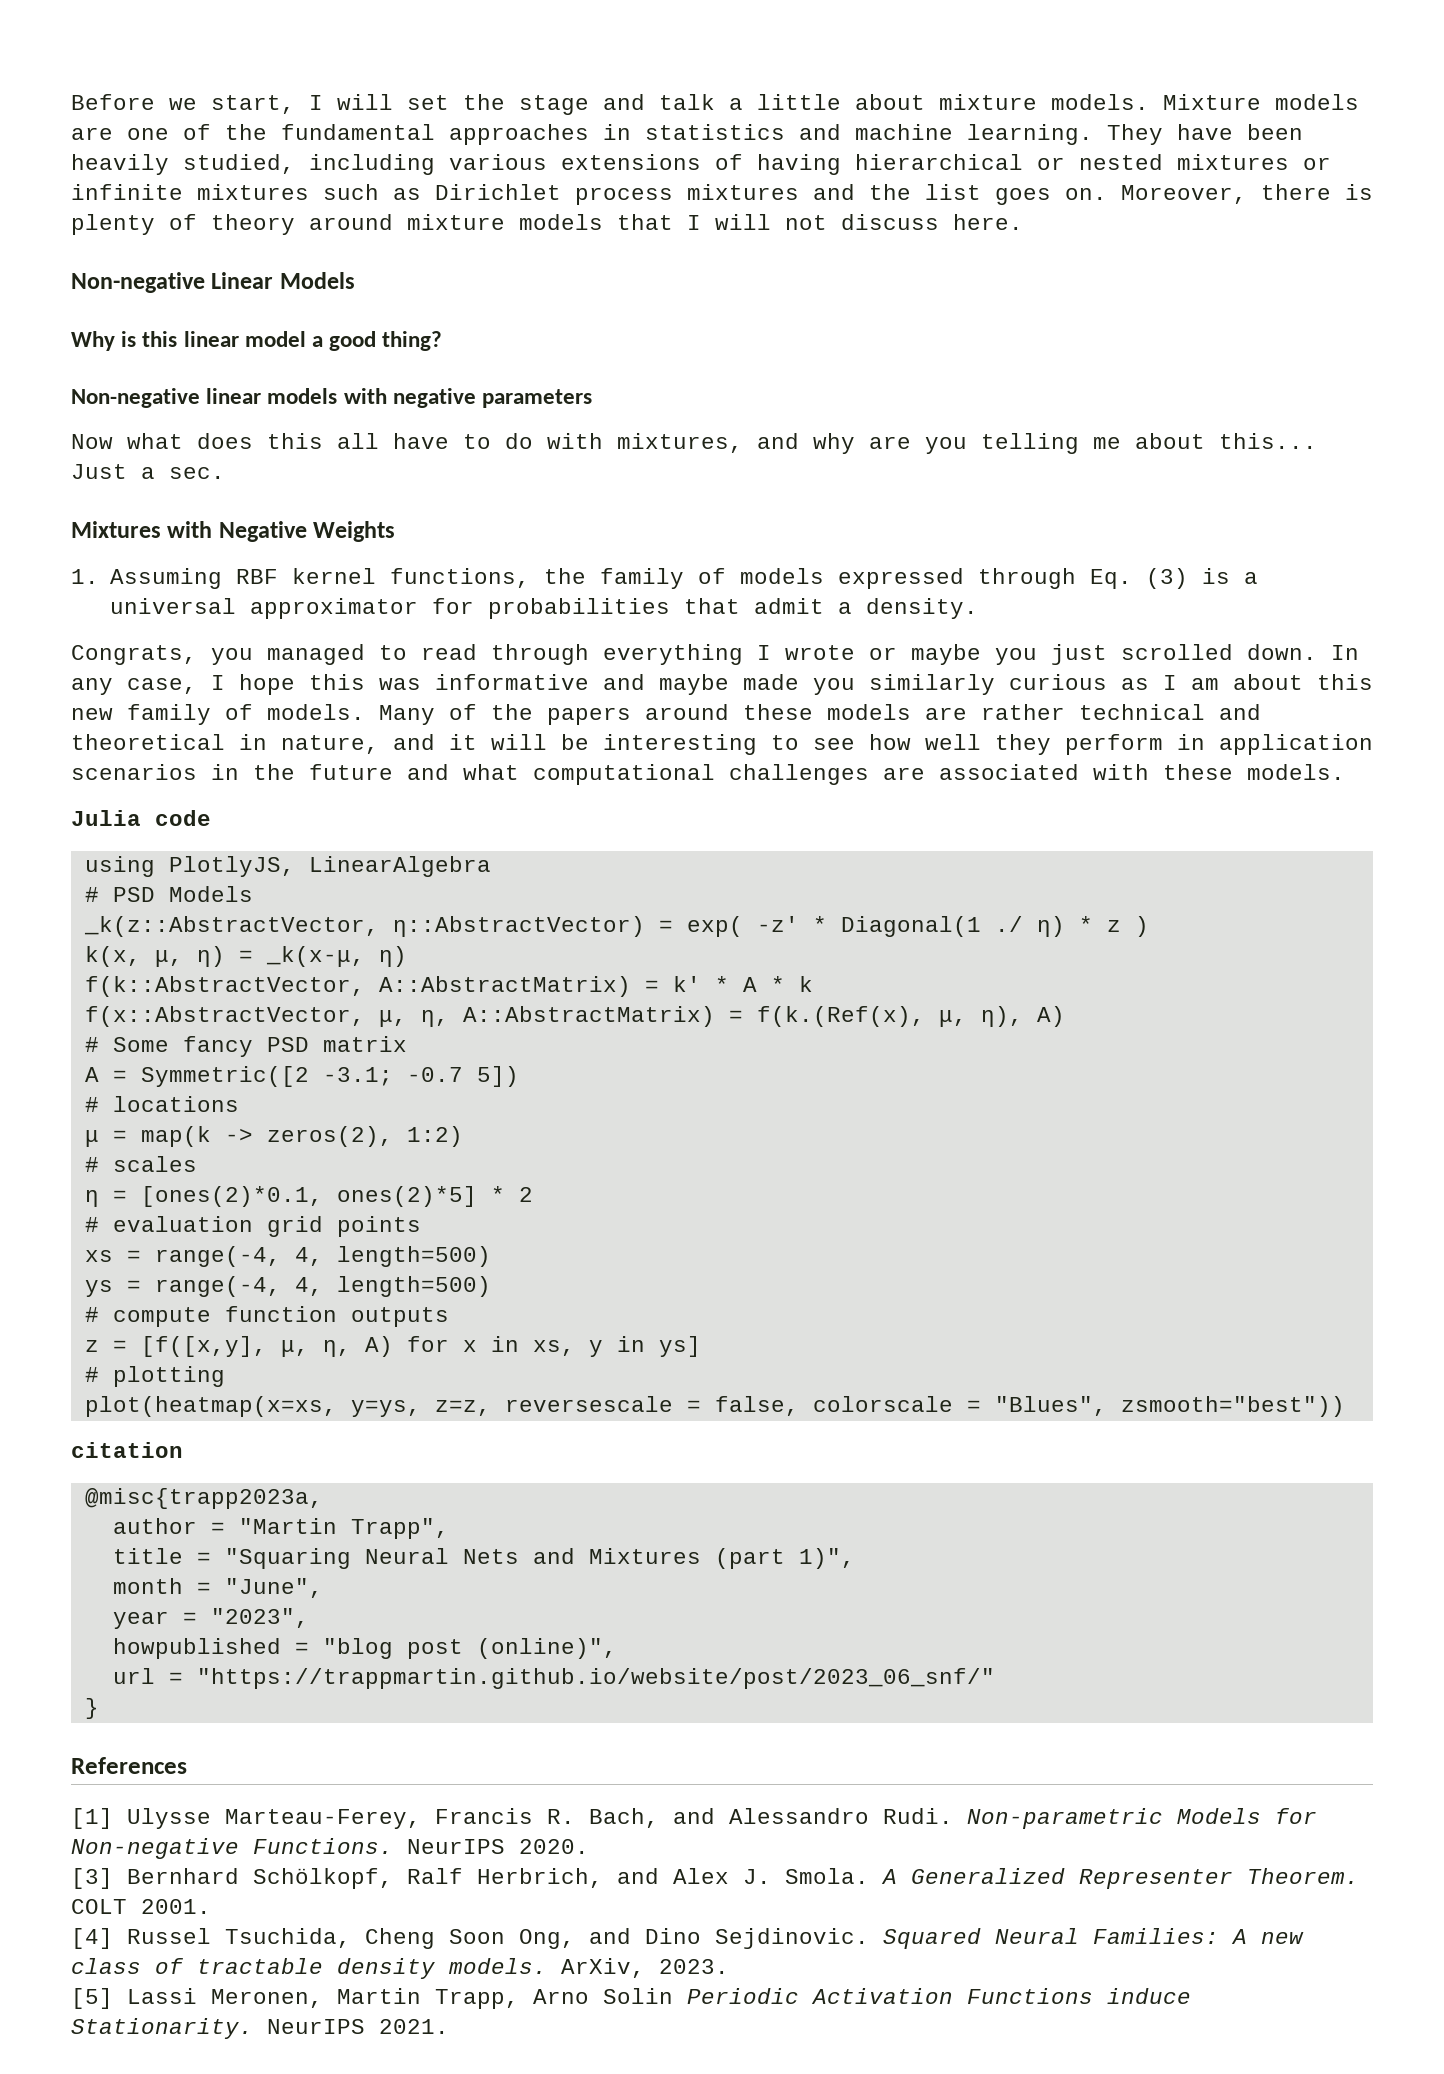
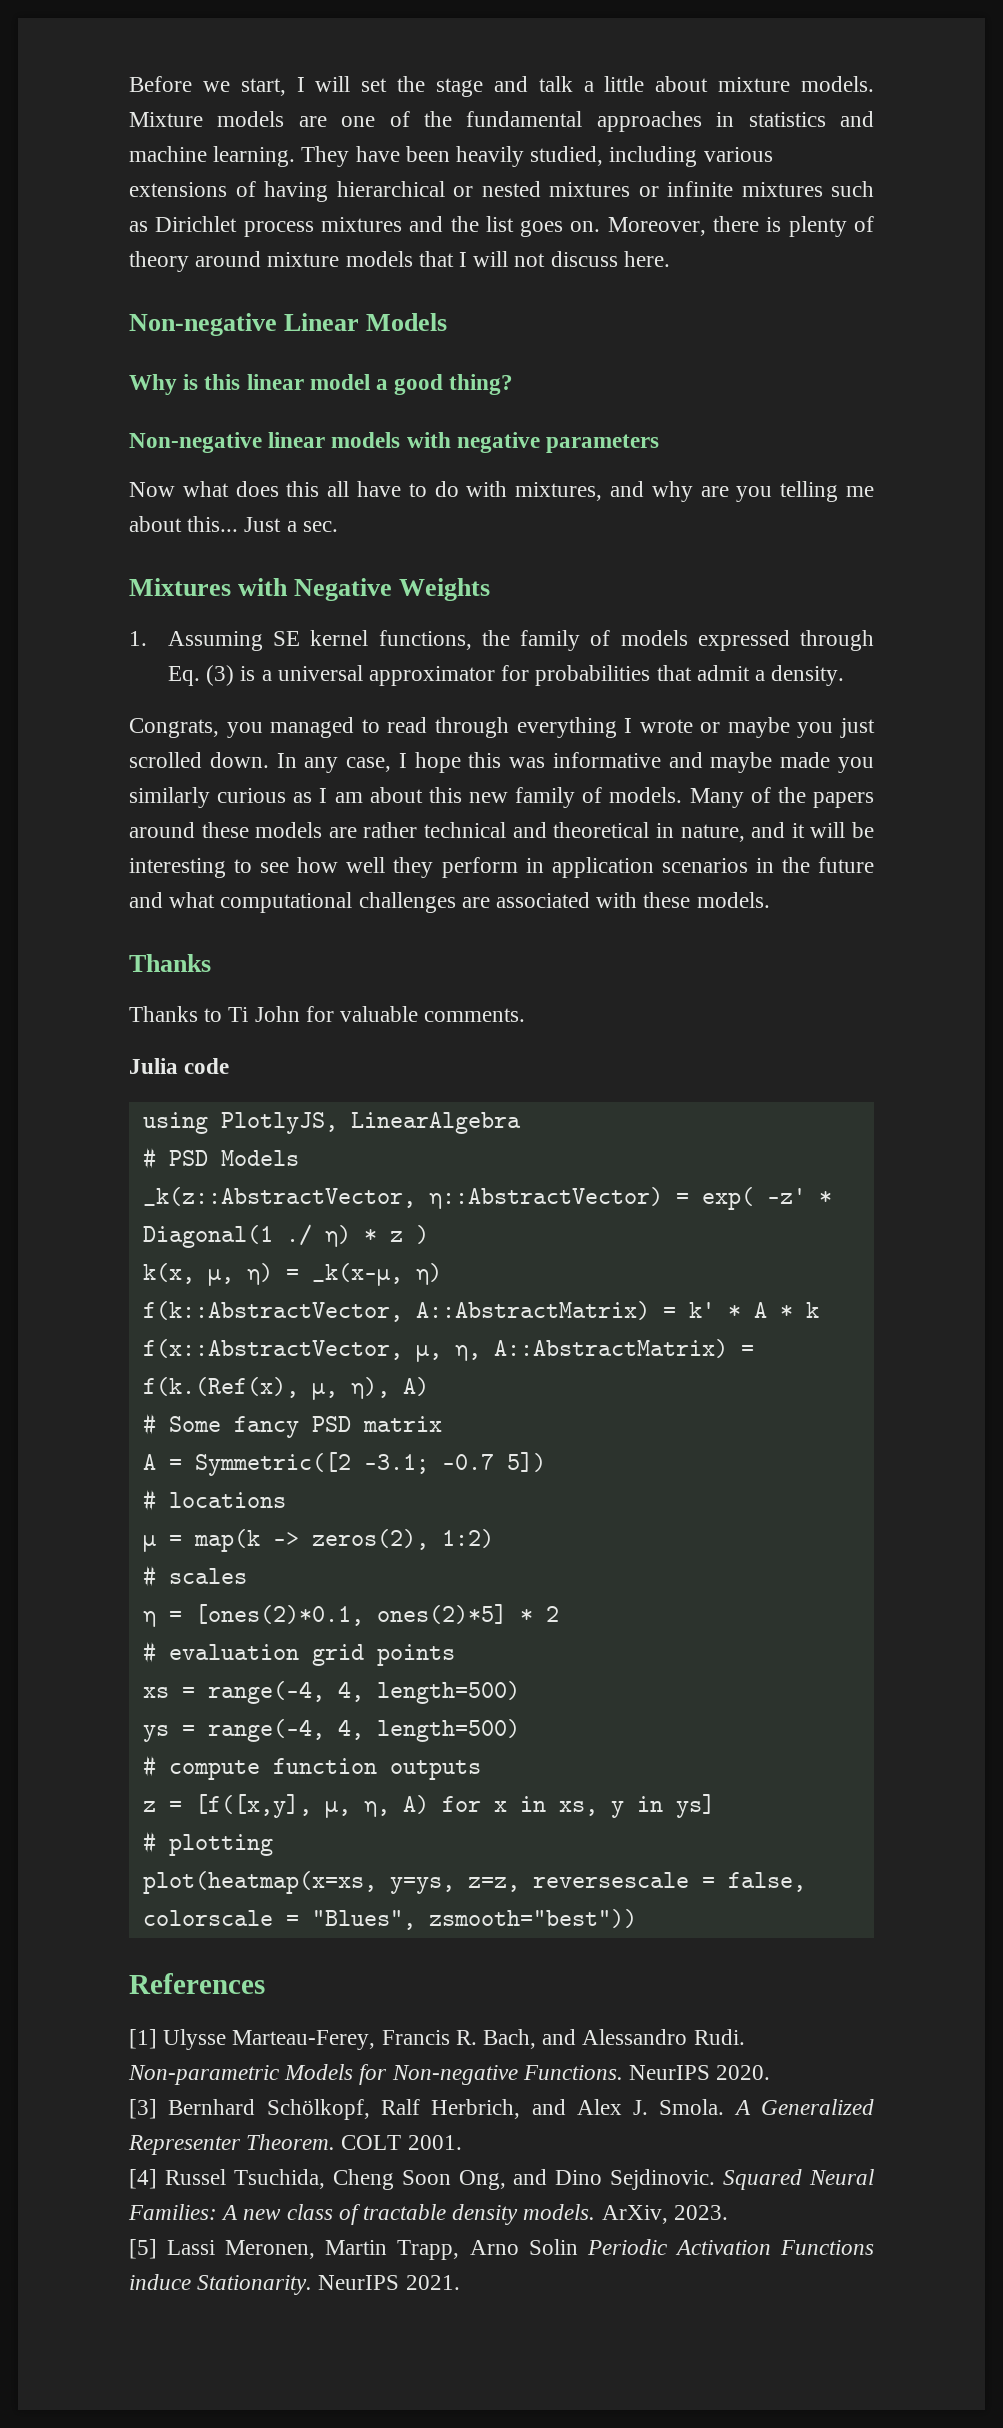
- 1. Assuming RBF kernel functions, the family of models expressed through Eq. (3) is a universal approximator for probabilities that admit a density.
+ 1. Assuming SE kernel functions, the family of models expressed through Eq. (3) is a universal approximator for probabilities that admit a density.
  Many of the papers around these models are rather technical and theoretical in nature, and it will be interesting to see how well they perform in application scenarios in the future and what computational challenges are associated with these models.
+ Thanks
+ Thanks to Ti John for valuable comments.
- citation
- @misc{trapp2023a,
- author = "Martin Trapp",
- title = "Squaring Neural Nets and Mixtures (part 1)",
- month = "June",
- year = "2023",
- howpublished = "blog post (online)",
- url = "https://trappmartin.github.io/website/post/2023_06_snf/"
- }

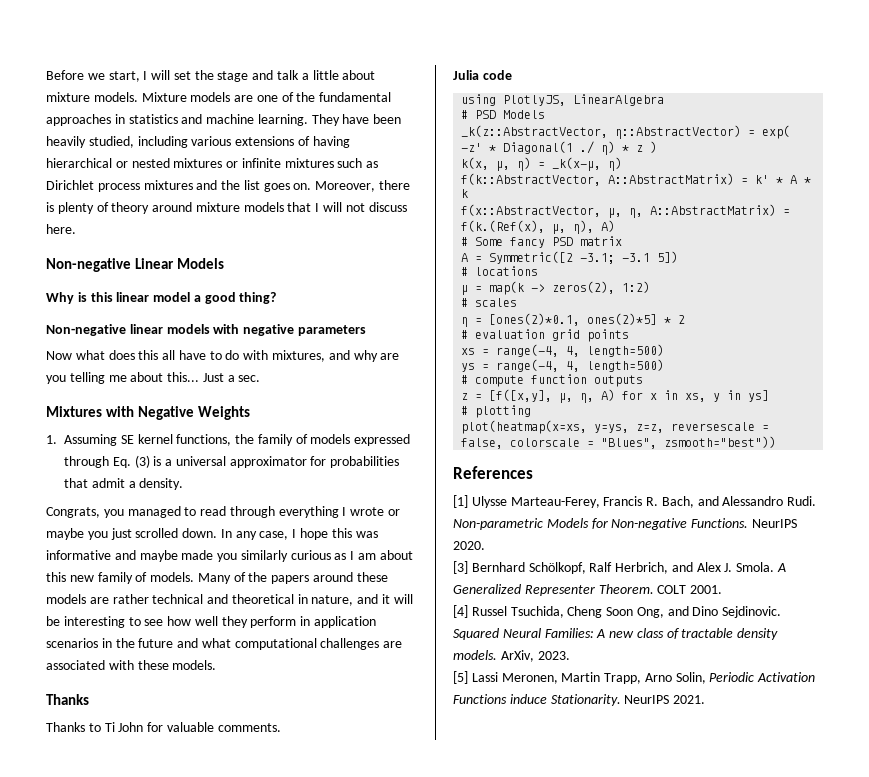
- A = Symmetric([2 -3.1; -0.7 5])
+ A = Symmetric([2 -3.1; -3.1 5])
- [5] Lassi Meronen, Martin Trapp, Arno Solin Periodic Activation Functions induce Stationarity.
+ [5] Lassi Meronen, Martin Trapp, Arno Solin, Periodic Activation Functions induce Stationarity.

